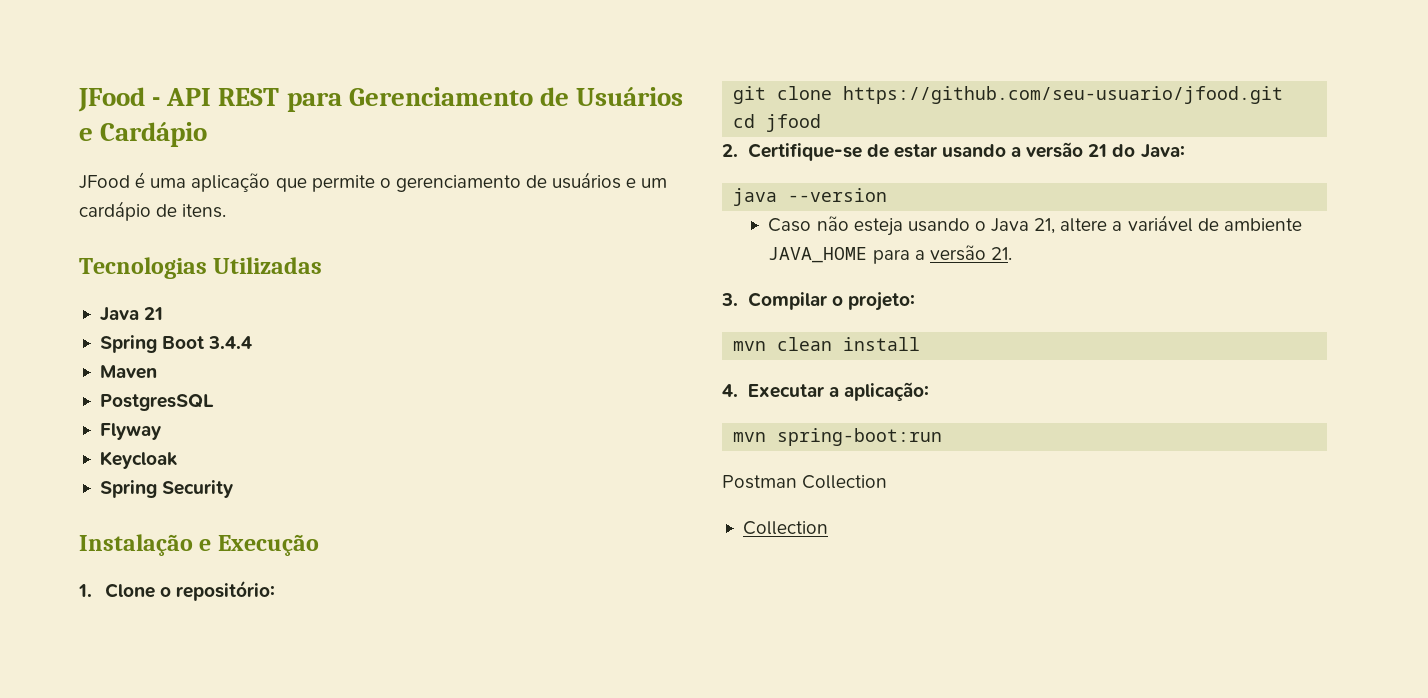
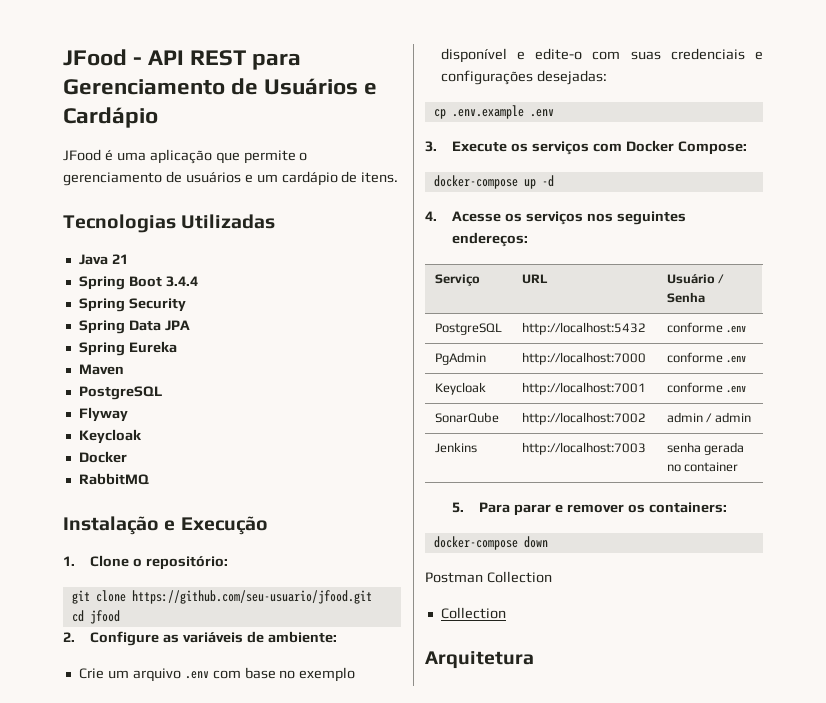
+ Spring Security
+ Spring Data JPA
+ Spring Eureka
  Maven
- PostgresSQL
+ PostgreSQL
  Flyway
  Keycloak
- Spring Security
+ Docker
+ RabbitMQ
- 2. Certifique-se de estar usando a versão 21 do Java:
- java --version
- Caso não esteja usando o Java 21, altere a variável de ambiente JAVA_HOME para a versão 21.
- 3. Compilar o projeto:
- mvn clean install
- 4. Executar a aplicação:
- mvn spring-boot:run
+ 2. Configure as variáveis de ambiente:
+ Crie um arquivo .env com base no exemplo disponível e edite-o com suas credenciais e configurações desejadas:
+ cp .env.example .env
+ 3. Execute os serviços com Docker Compose:
+ docker-compose up -d
+ 4. Acesse os serviços nos seguintes endereços:
+ Serviço | URL | Usuário / Senha
+ PostgreSQL | http://localhost:5432 | conforme .env
+ PgAdmin | http://localhost:7000 | conforme .env
+ Keycloak | http://localhost:7001 | conforme .env
+ SonarQube | http://localhost:7002 | admin / admin
+ Jenkins | http://localhost:7003 | senha gerada no container
+ 5. Para parar e remover os containers:
+ docker-compose down
+ Arquitetura

